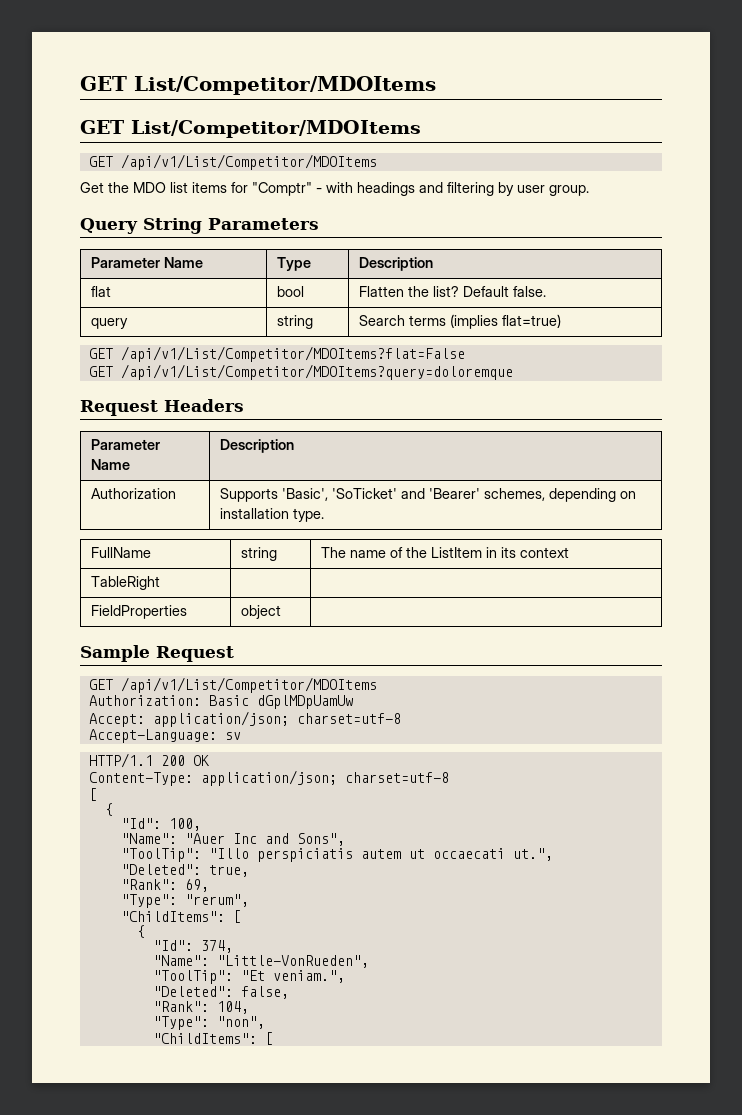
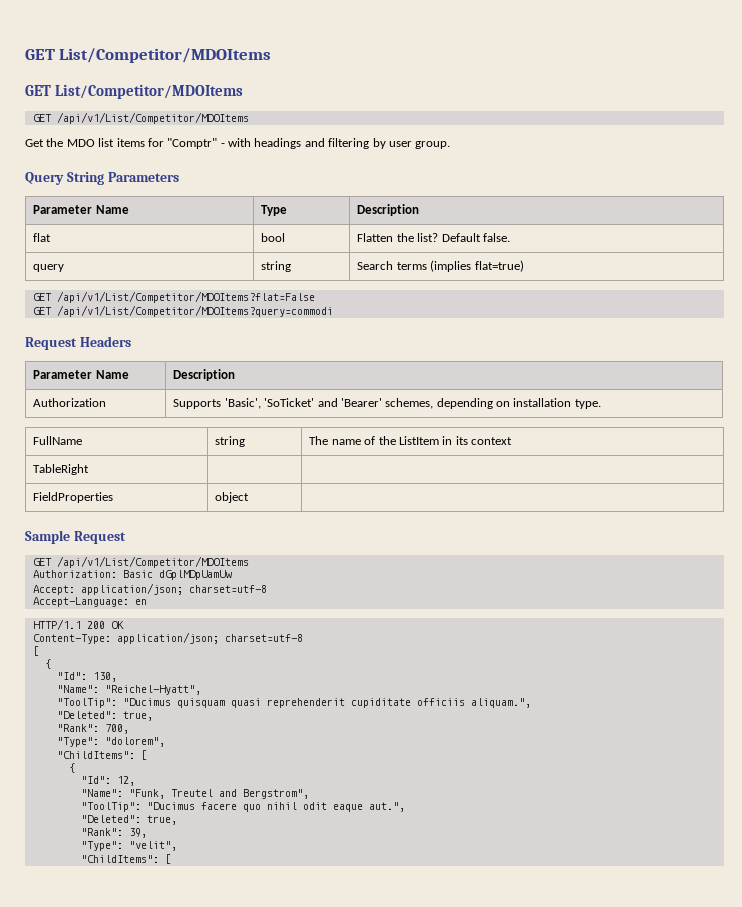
- GET /api/v1/List/Competitor/MDOItems?query=doloremque
+ GET /api/v1/List/Competitor/MDOItems?query=commodi
- Accept-Language: sv
+ Accept-Language: en
- "Id": 100,
- "Name": "Auer Inc and Sons",
- "ToolTip": "Illo perspiciatis autem ut occaecati ut.",
+ "Id": 130,
+ "Name": "Reichel-Hyatt",
+ "ToolTip": "Ducimus quisquam quasi reprehenderit cupiditate officiis aliquam.",
  "Deleted": true,
- "Rank": 69,
- "Type": "rerum",
+ "Rank": 700,
+ "Type": "dolorem",
- "Id": 374,
- "Name": "Little-VonRueden",
- "ToolTip": "Et veniam.",
- "Deleted": false,
- "Rank": 104,
- "Type": "non",
+ "Id": 12,
+ "Name": "Funk, Treutel and Bergstrom",
+ "ToolTip": "Ducimus facere quo nihil odit eaque aut.",
+ "Deleted": true,
+ "Rank": 39,
+ "Type": "velit",

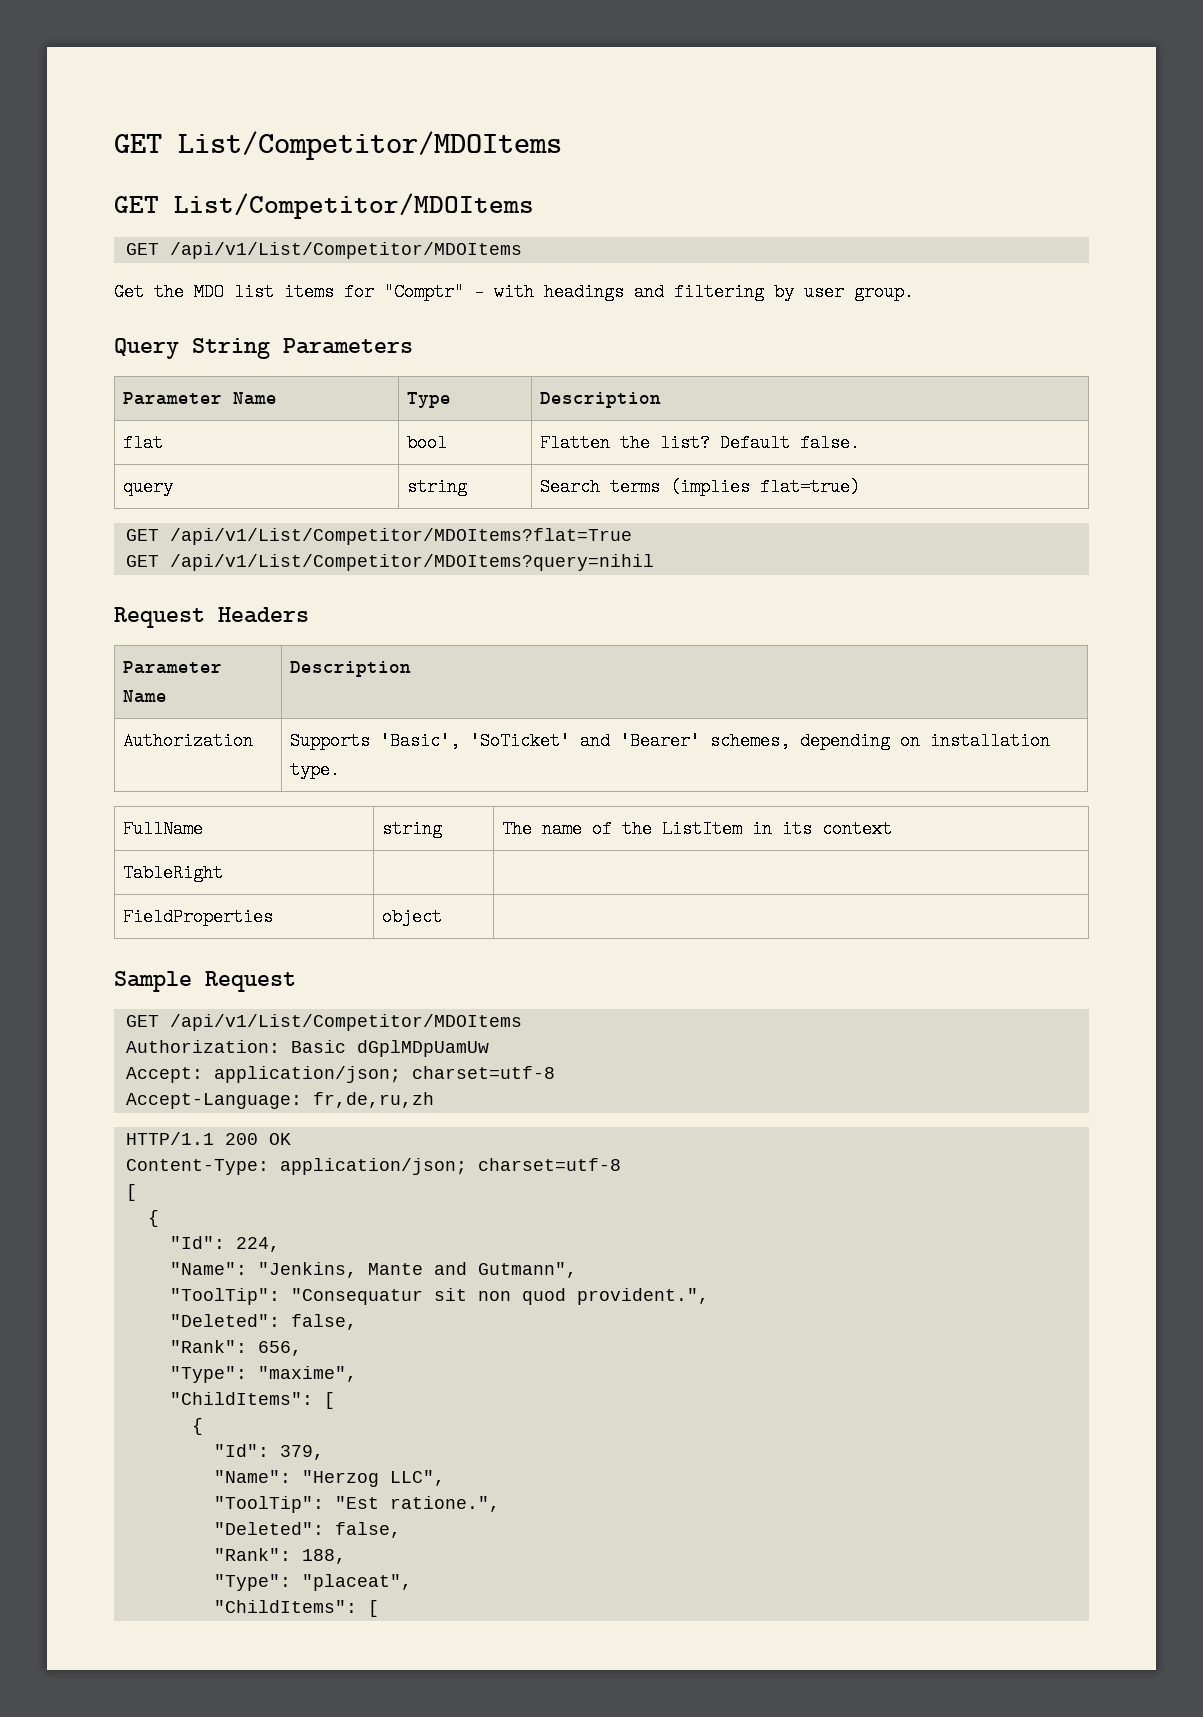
- GET /api/v1/List/Competitor/MDOItems?flat=False
- GET /api/v1/List/Competitor/MDOItems?query=commodi
+ GET /api/v1/List/Competitor/MDOItems?flat=True
+ GET /api/v1/List/Competitor/MDOItems?query=nihil
- Accept-Language: en
+ Accept-Language: fr,de,ru,zh
- "Id": 130,
- "Name": "Reichel-Hyatt",
- "ToolTip": "Ducimus quisquam quasi reprehenderit cupiditate officiis aliquam.",
- "Deleted": true,
- "Rank": 700,
- "Type": "dolorem",
+ "Id": 224,
+ "Name": "Jenkins, Mante and Gutmann",
+ "ToolTip": "Consequatur sit non quod provident.",
+ "Deleted": false,
+ "Rank": 656,
+ "Type": "maxime",
- "Id": 12,
- "Name": "Funk, Treutel and Bergstrom",
- "ToolTip": "Ducimus facere quo nihil odit eaque aut.",
- "Deleted": true,
- "Rank": 39,
- "Type": "velit",
+ "Id": 379,
+ "Name": "Herzog LLC",
+ "ToolTip": "Est ratione.",
+ "Deleted": false,
+ "Rank": 188,
+ "Type": "placeat",

